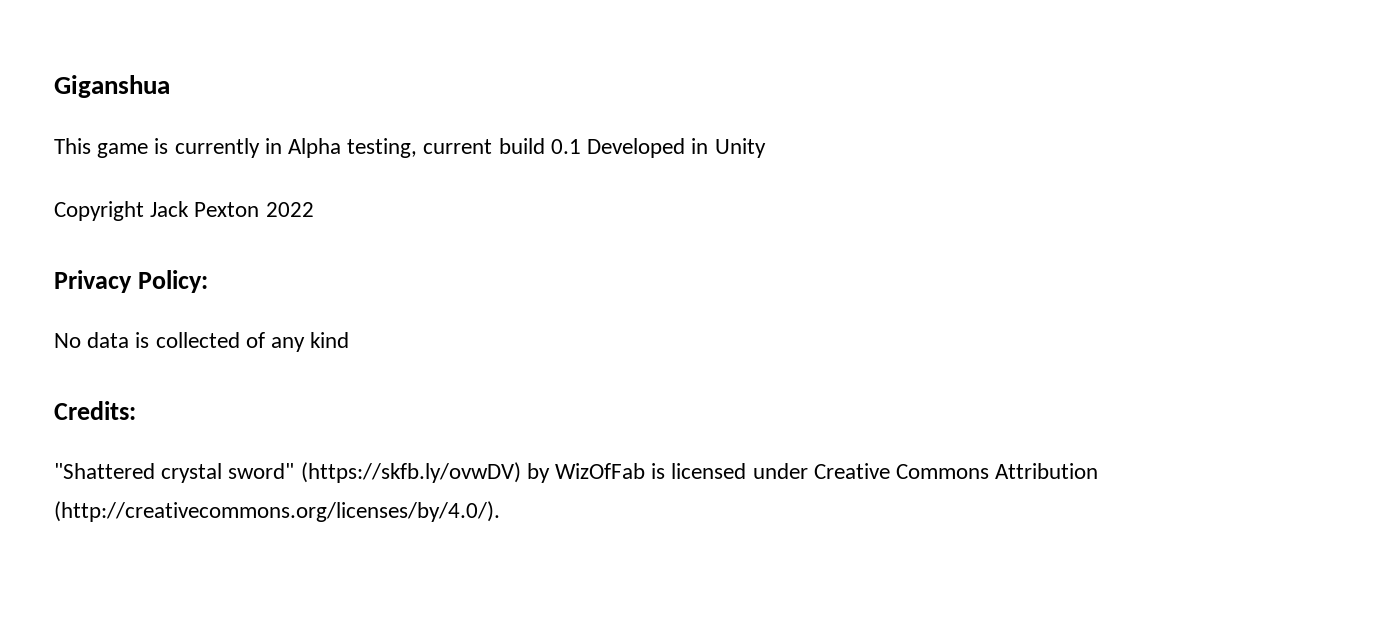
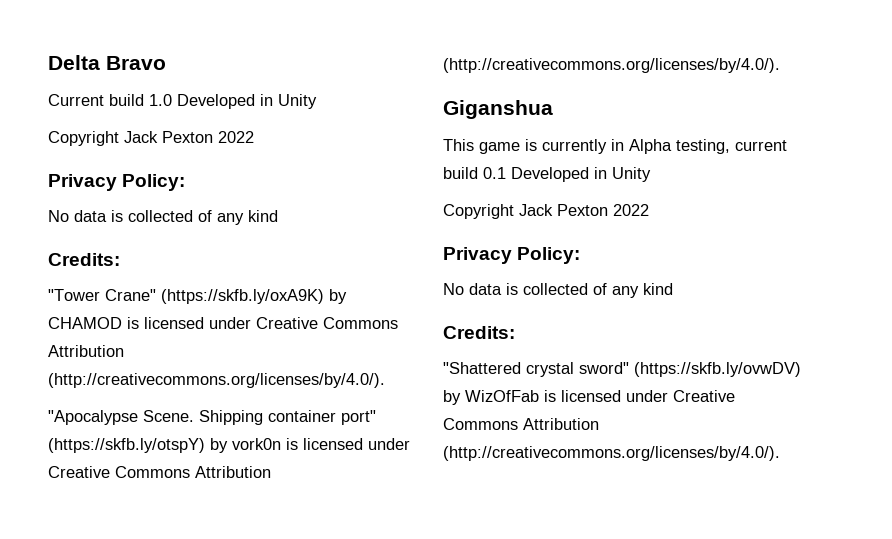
+ Delta Bravo
+ Current build 1.0 Developed in Unity
+ Copyright Jack Pexton 2022
+ Privacy Policy:
+ No data is collected of any kind
+ Credits:
+ "Tower Crane" (https://skfb.ly/oxA9K) by CHAMOD is licensed under Creative Commons Attribution (http://creativecommons.org/licenses/by/4.0/).
+ "Apocalypse Scene. Shipping container port" (https://skfb.ly/otspY) by vork0n is licensed under Creative Commons Attribution (http://creativecommons.org/licenses/by/4.0/).

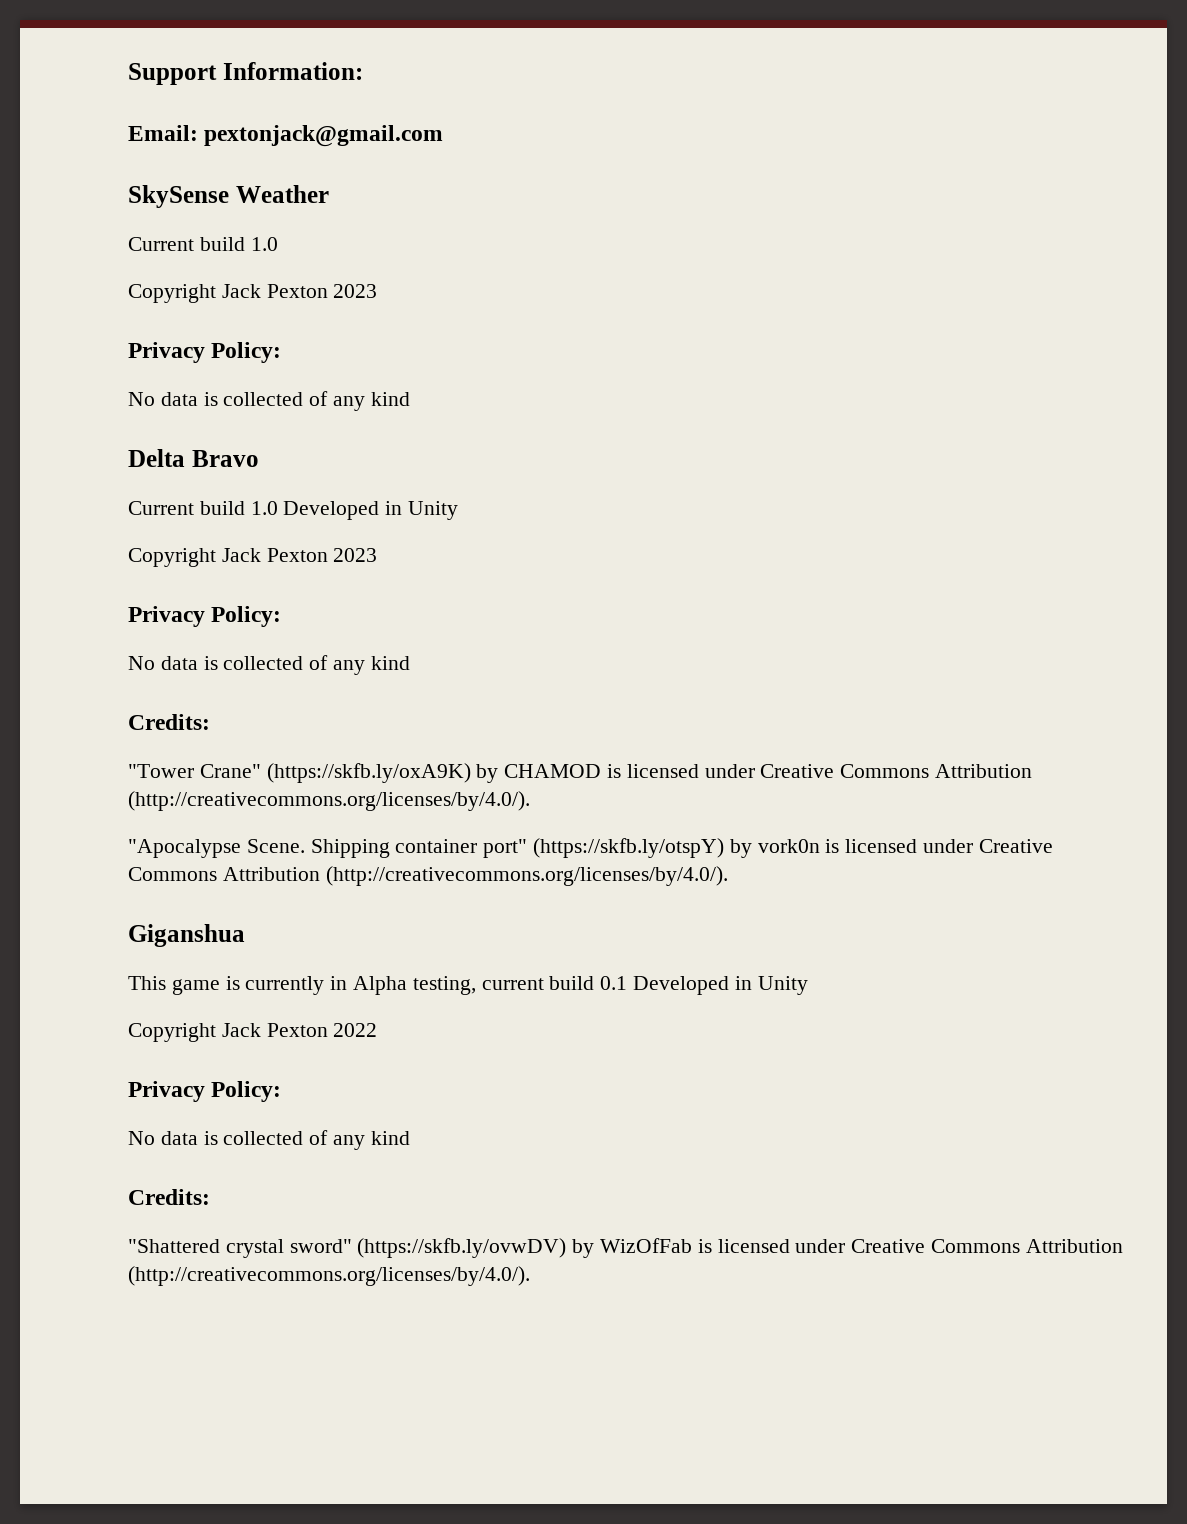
+ Support Information:
+ Email: pextonjack@gmail.com
+ SkySense Weather
+ Current build 1.0
+ Copyright Jack Pexton 2023
+ Privacy Policy:
+ No data is collected of any kind
  Current build 1.0 Developed in Unity
- Copyright Jack Pexton 2022
+ Copyright Jack Pexton 2023

